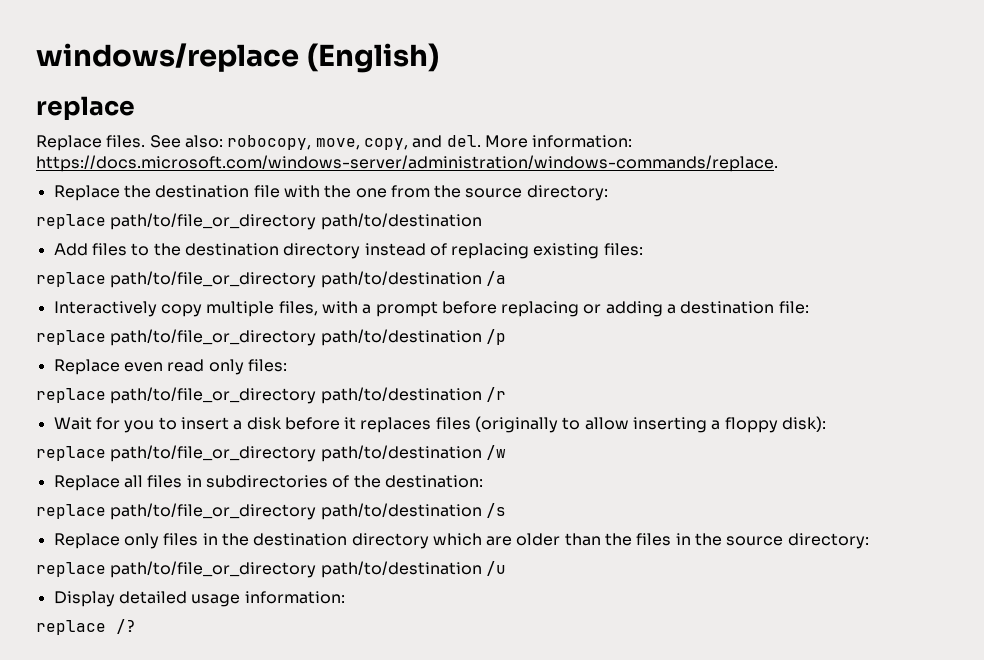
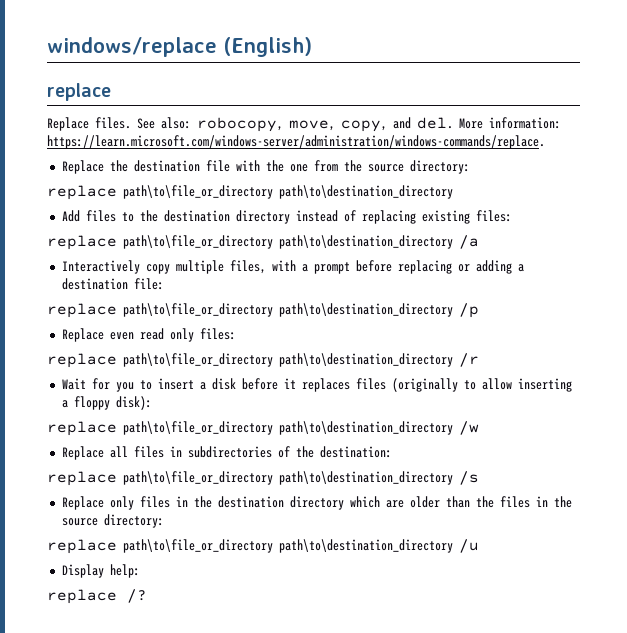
- More information: https://docs.microsoft.com/windows-server/administration/windows-commands/replace.
+ More information: https://learn.microsoft.com/windows-server/administration/windows-commands/replace.
  Replace the destination file with the one from the source directory:
- replace path/to/file_or_directory path/to/destination
+ replace path\to\file_or_directory path\to\destination_directory
- replace path/to/file_or_directory path/to/destination /a
+ replace path\to\file_or_directory path\to\destination_directory /a
- replace path/to/file_or_directory path/to/destination /p
+ replace path\to\file_or_directory path\to\destination_directory /p
- replace path/to/file_or_directory path/to/destination /r
+ replace path\to\file_or_directory path\to\destination_directory /r
- replace path/to/file_or_directory path/to/destination /w
+ replace path\to\file_or_directory path\to\destination_directory /w
- replace path/to/file_or_directory path/to/destination /s
+ replace path\to\file_or_directory path\to\destination_directory /s
- replace path/to/file_or_directory path/to/destination /u
+ replace path\to\file_or_directory path\to\destination_directory /u
- Display detailed usage information:
+ Display help:

